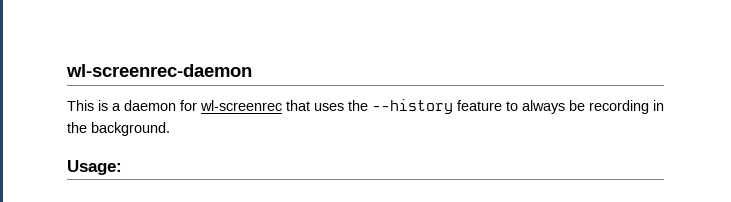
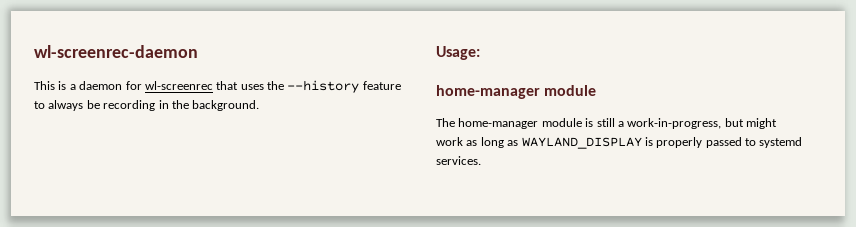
  Usage:
+ home-manager module
+ The home-manager module is still a work-in-progress, but might work as long as WAYLAND_DISPLAY is properly passed to systemd services.

